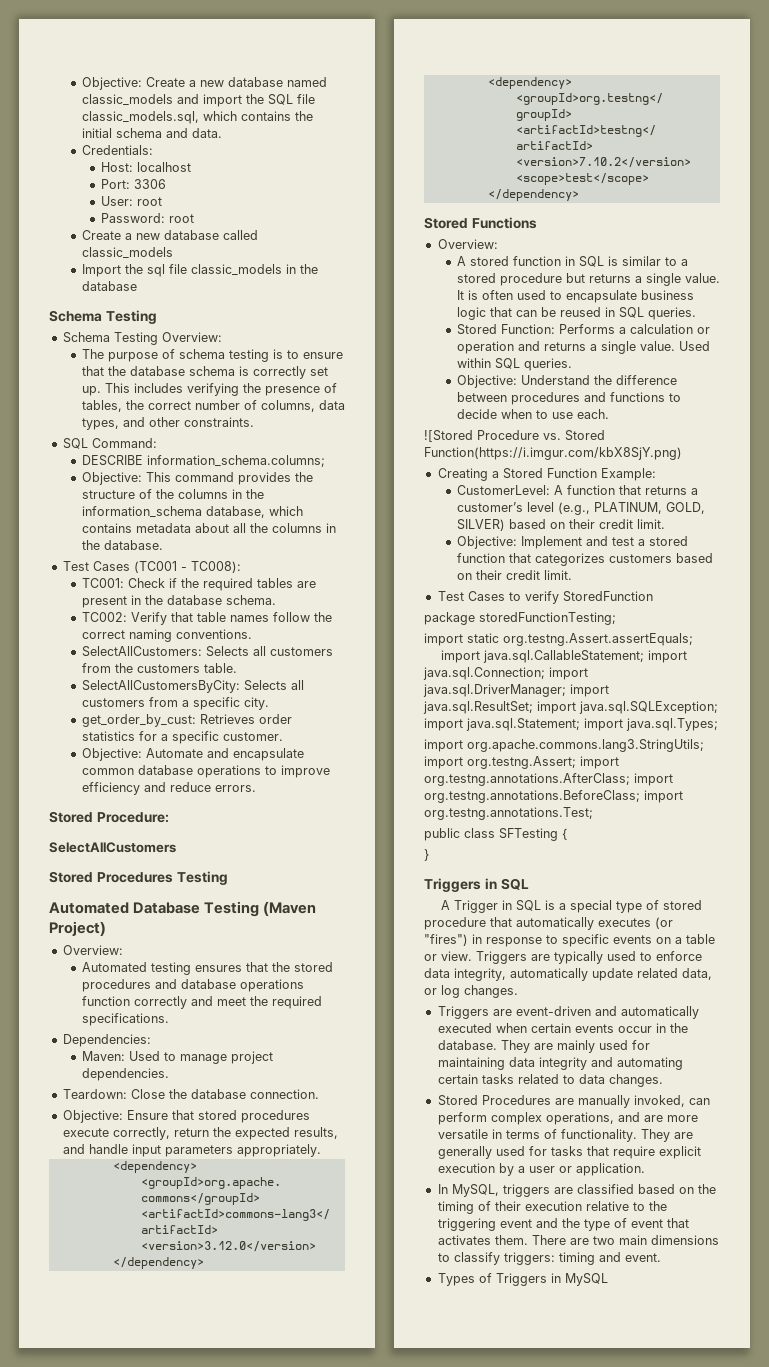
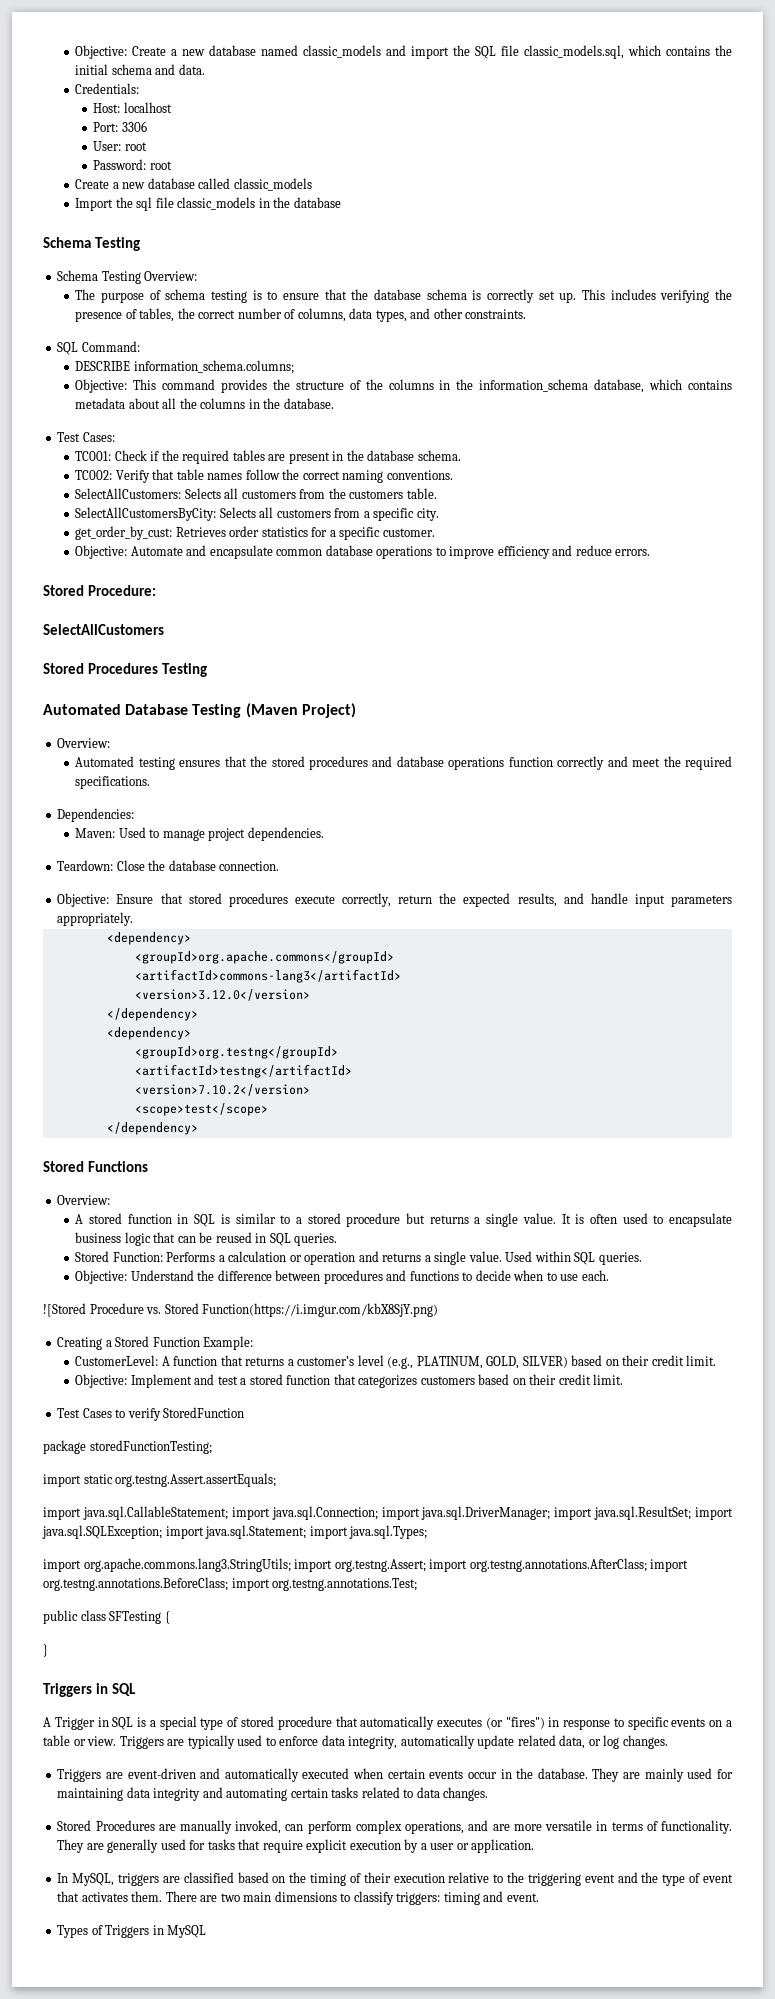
- Test Cases (TC001 - TC008):
+ Test Cases:

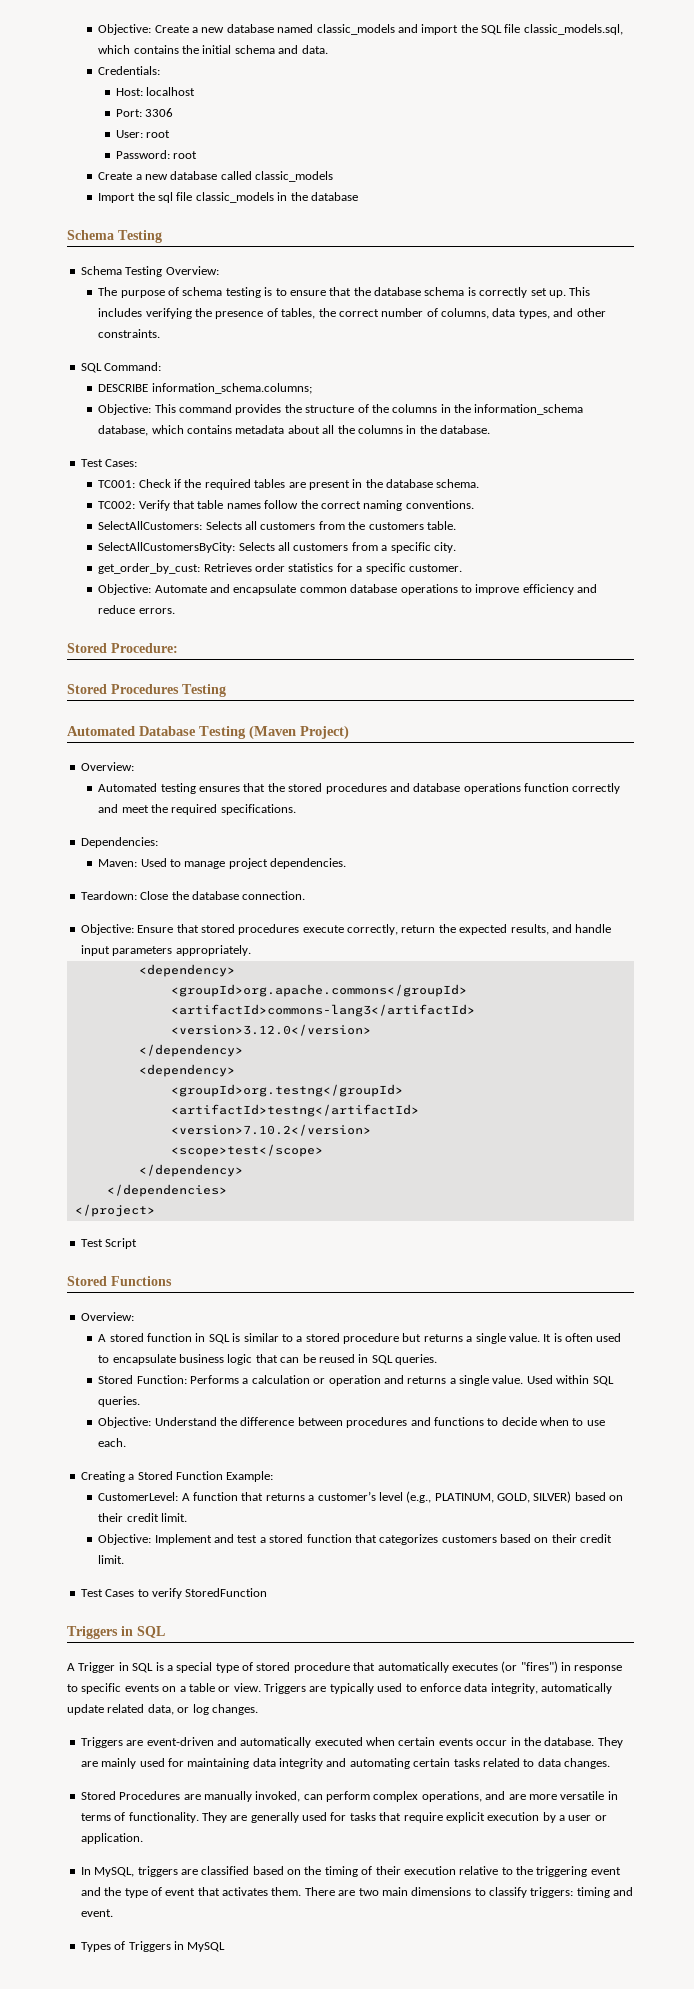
- SelectAllCustomers
+ </dependencies>
+ </project>
+ Test Script
- ![Stored Procedure vs. Stored Function(https://i.imgur.com/kbX8SjY.png)
- package storedFunctionTesting;
- import static org.testng.Assert.assertEquals;
- import java.sql.CallableStatement; import java.sql.Connection; import java.sql.DriverManager; import java.sql.ResultSet; import java.sql.SQLException; import java.sql.Statement; import java.sql.Types;
- import org.apache.commons.lang3.StringUtils; import org.testng.Assert; import org.testng.annotations.AfterClass; import org.testng.annotations.BeforeClass; import org.testng.annotations.Test;
- public class SFTesting {
- }

